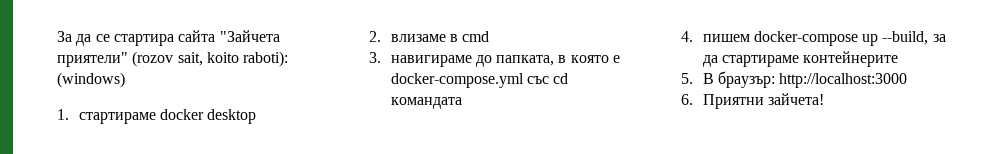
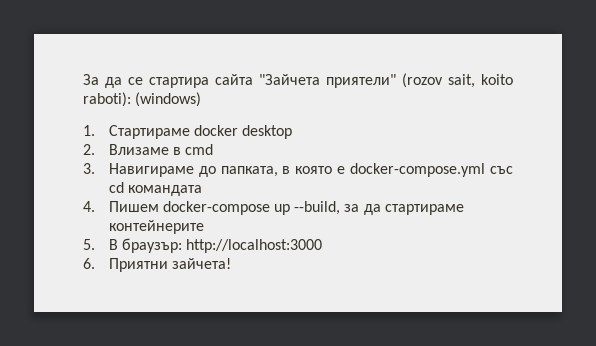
- 1. стартираме docker desktop
+ 1. Стартираме docker desktop
- 2. влизаме в cmd
+ 2. Влизаме в cmd
- 3. навигираме до папката, в която е docker-compose.yml със cd командата
+ 3. Навигираме до папката, в която е docker-compose.yml със cd командата
- 4. пишем docker-compose up --build, за да стартираме контейнерите
+ 4. Пишем docker-compose up --build, за да стартираме контейнерите

